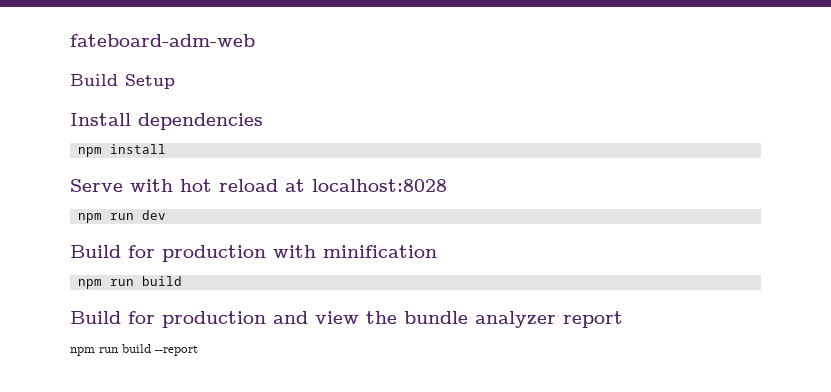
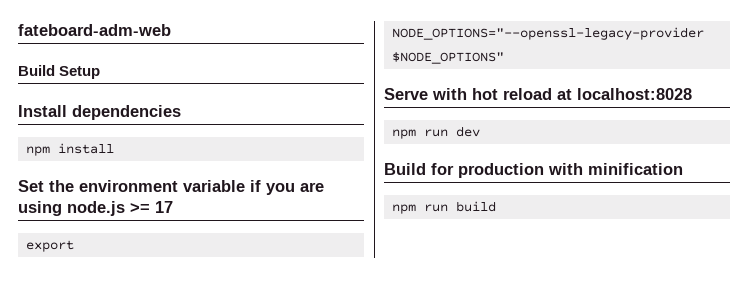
+ Set the environment variable if you are using node.js >= 17
+ export NODE_OPTIONS="--openssl-legacy-provider $NODE_OPTIONS"
- Build for production and view the bundle analyzer report
- npm run build --report

